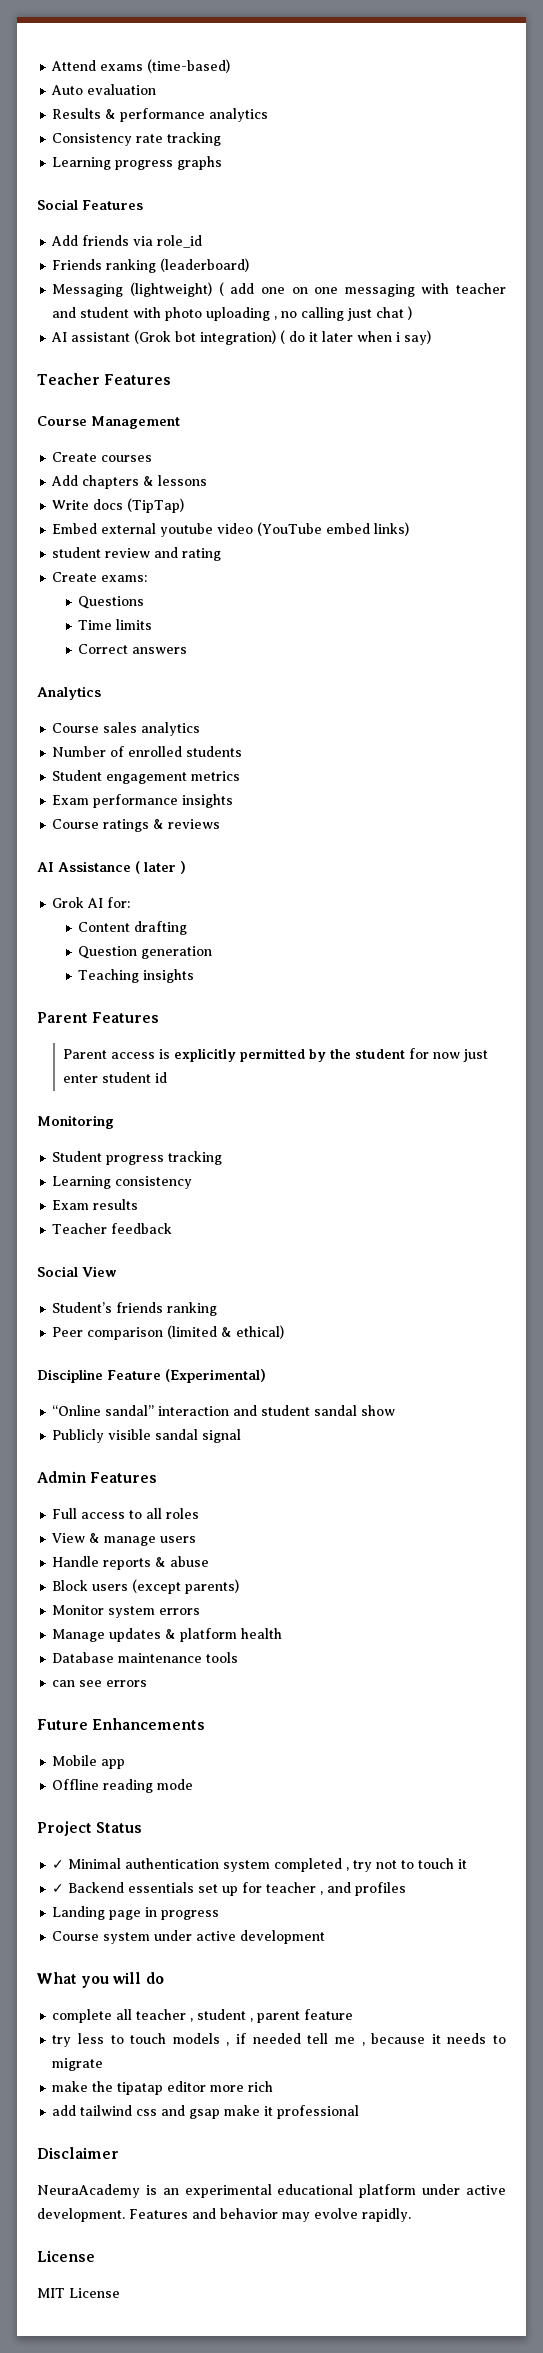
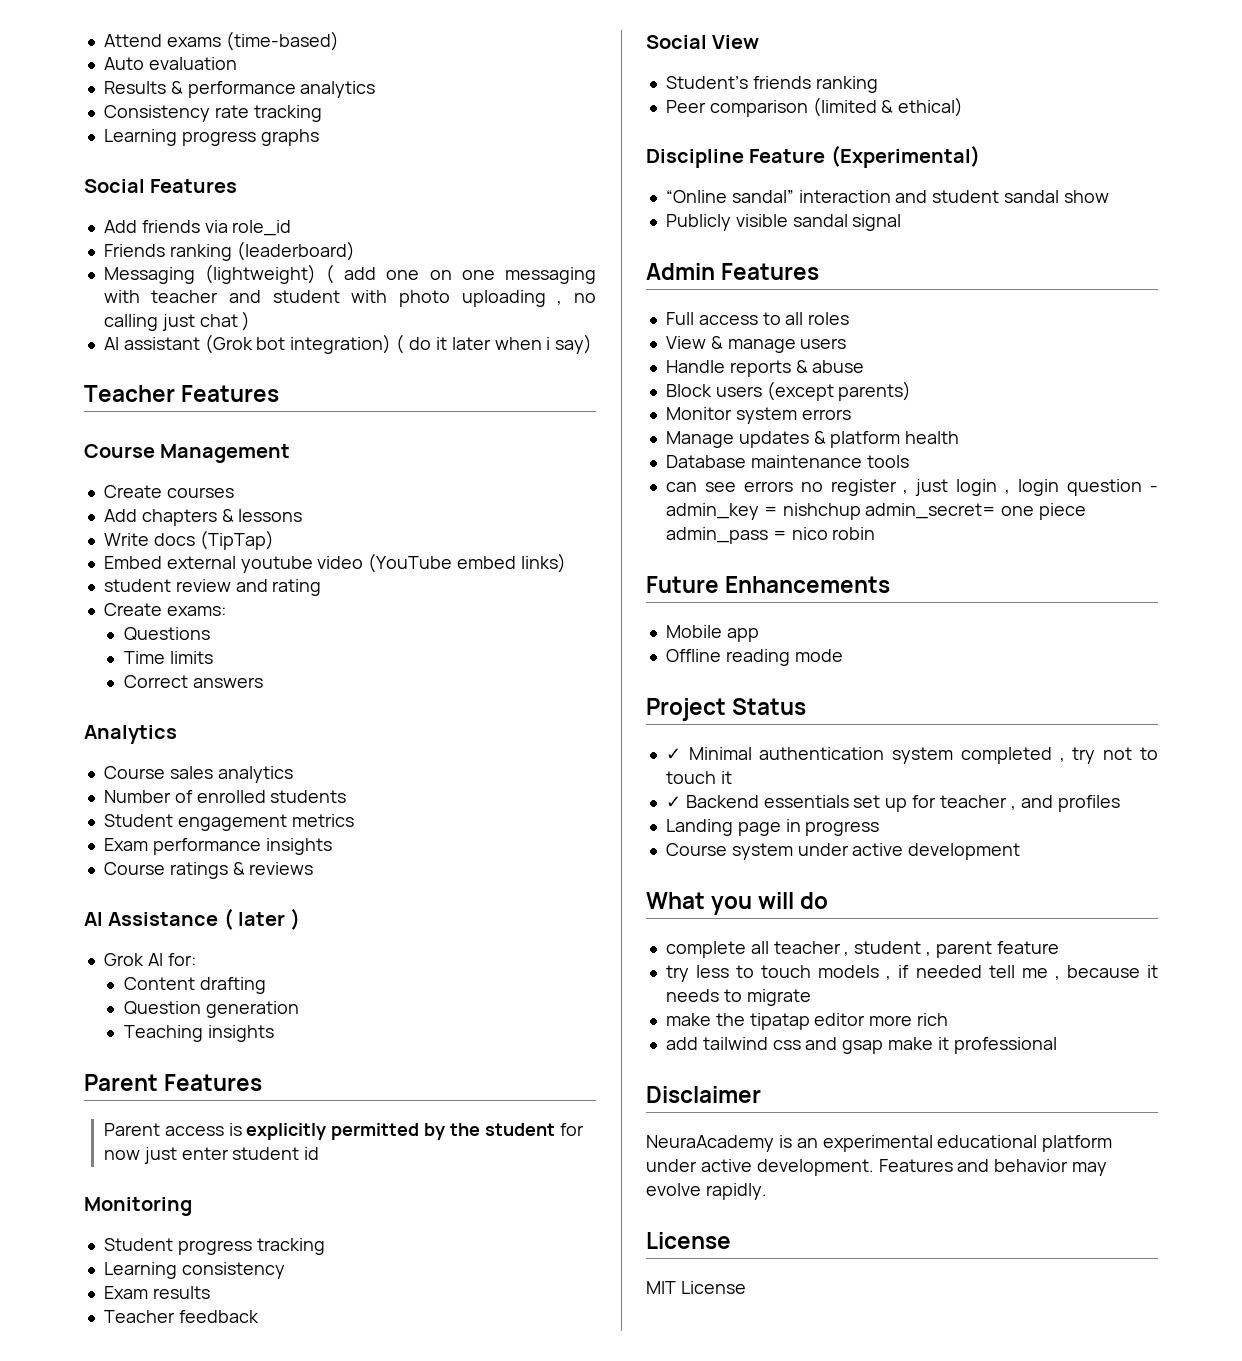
- can see errors
+ can see errors no register , just login , login question - admin_key = nishchup admin_secret= one piece admin_pass = nico robin

